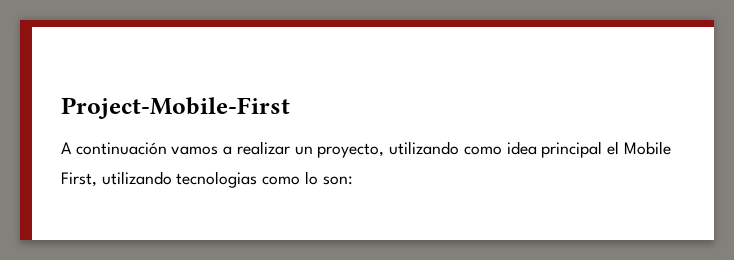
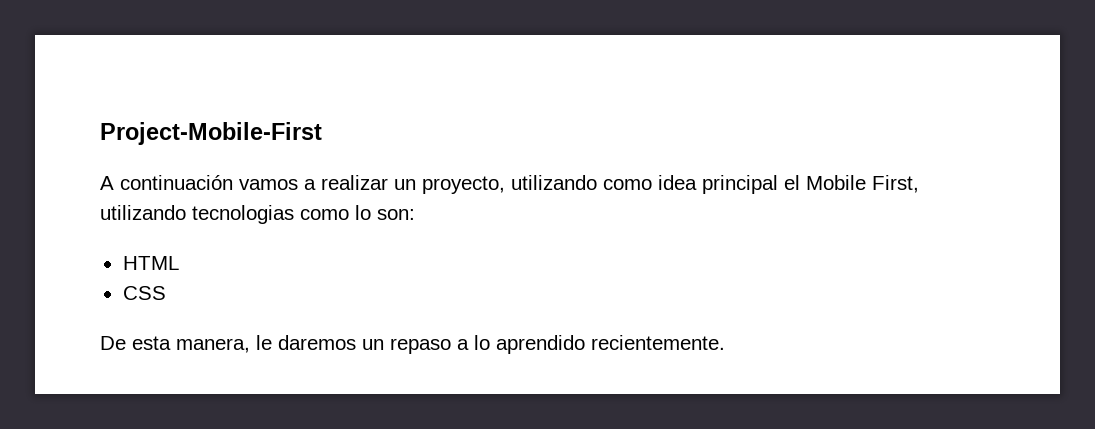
+ HTML
+ CSS
+ De esta manera, le daremos un repaso a lo aprendido recientemente.

